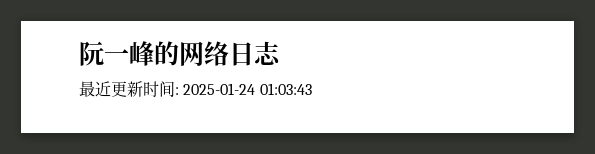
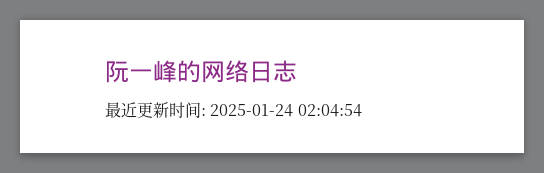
- 最近更新时间: 2025-01-24 01:03:43
+ 最近更新时间: 2025-01-24 02:04:54

